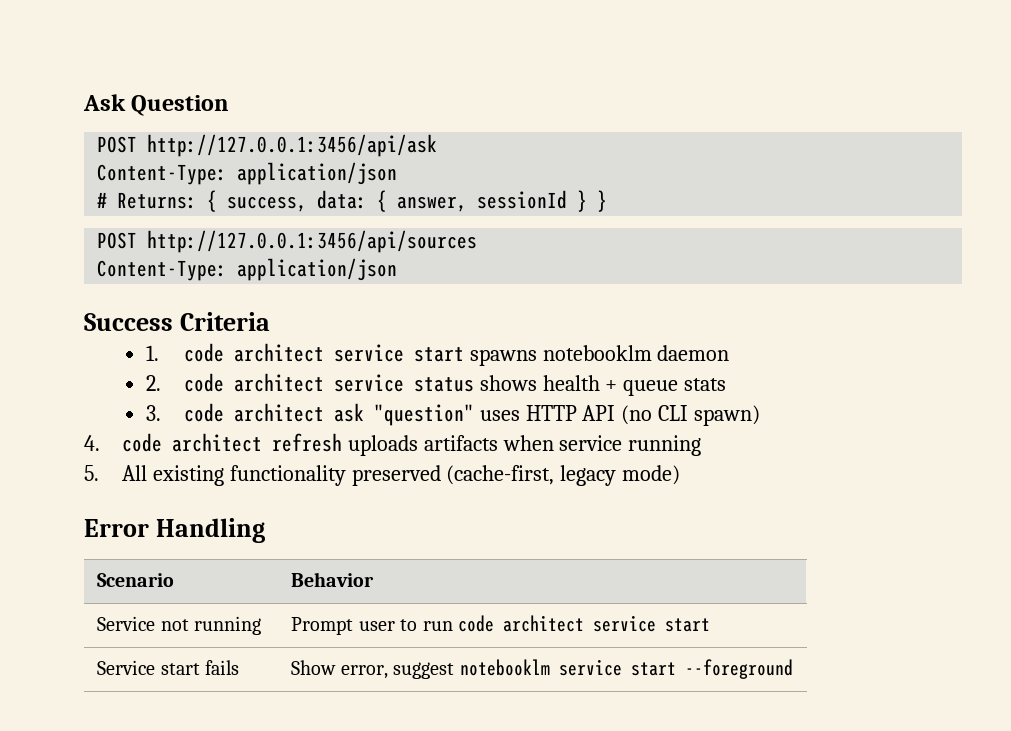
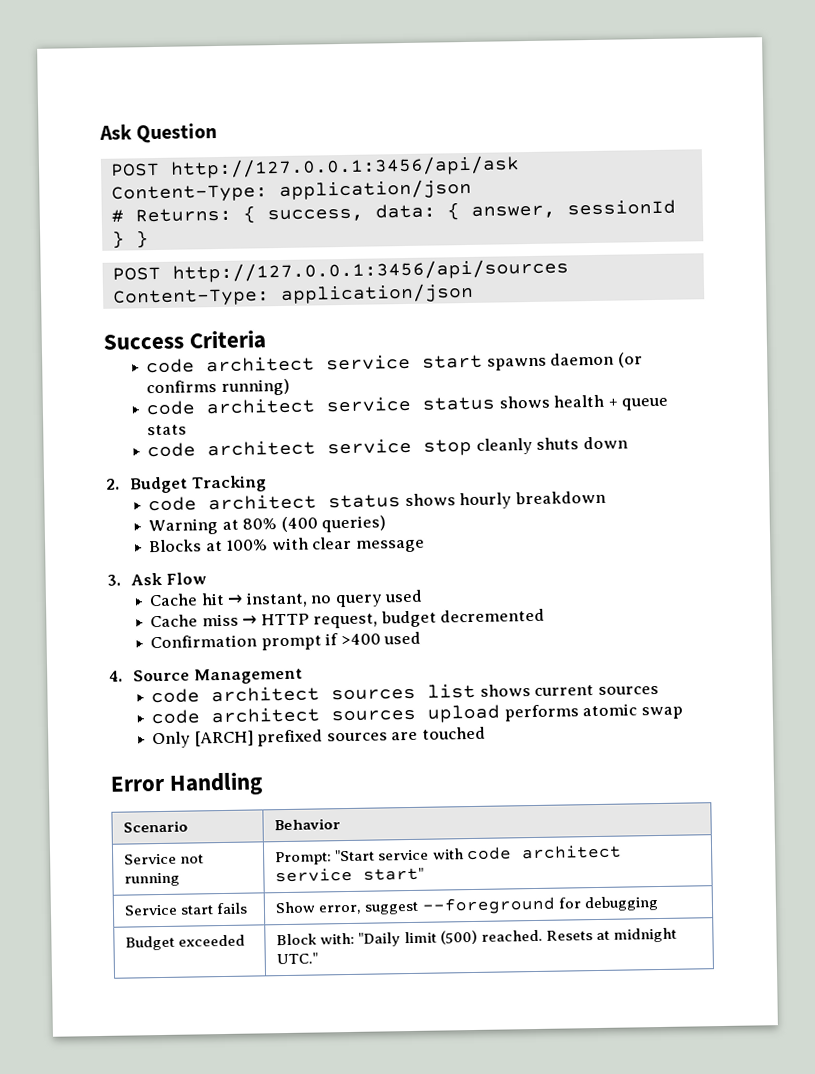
- 1. code architect service start spawns notebooklm daemon
- 2. code architect service status shows health + queue stats
+ code architect service start spawns daemon (or confirms running)
+ code architect service status shows health + queue stats
- 3. code architect ask "question" uses HTTP API (no CLI spawn)
- 4. code architect refresh uploads artifacts when service running
- 5. All existing functionality preserved (cache-first, legacy mode)
+ code architect service stop cleanly shuts down
+ 2. Budget Tracking
+ code architect status shows hourly breakdown
+ Warning at 80% (400 queries)
+ Blocks at 100% with clear message
+ 3. Ask Flow
+ Cache hit → instant, no query used
+ Cache miss → HTTP request, budget decremented
+ Confirmation prompt if >400 used
+ 4. Source Management
+ code architect sources list shows current sources
+ code architect sources upload performs atomic swap
+ Only [ARCH] prefixed sources are touched
- Service not running | Prompt user to run code architect service start
+ Service not running | Prompt: "Start service with code architect service start"
- Service start fails | Show error, suggest notebooklm service start --foreground
+ Service start fails | Show error, suggest --foreground for debugging
+ Budget exceeded | Block with: "Daily limit (500) reached. Resets at midnight UTC."

